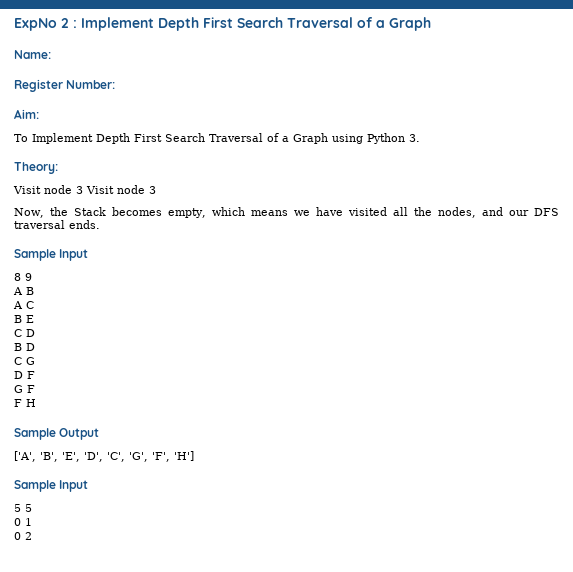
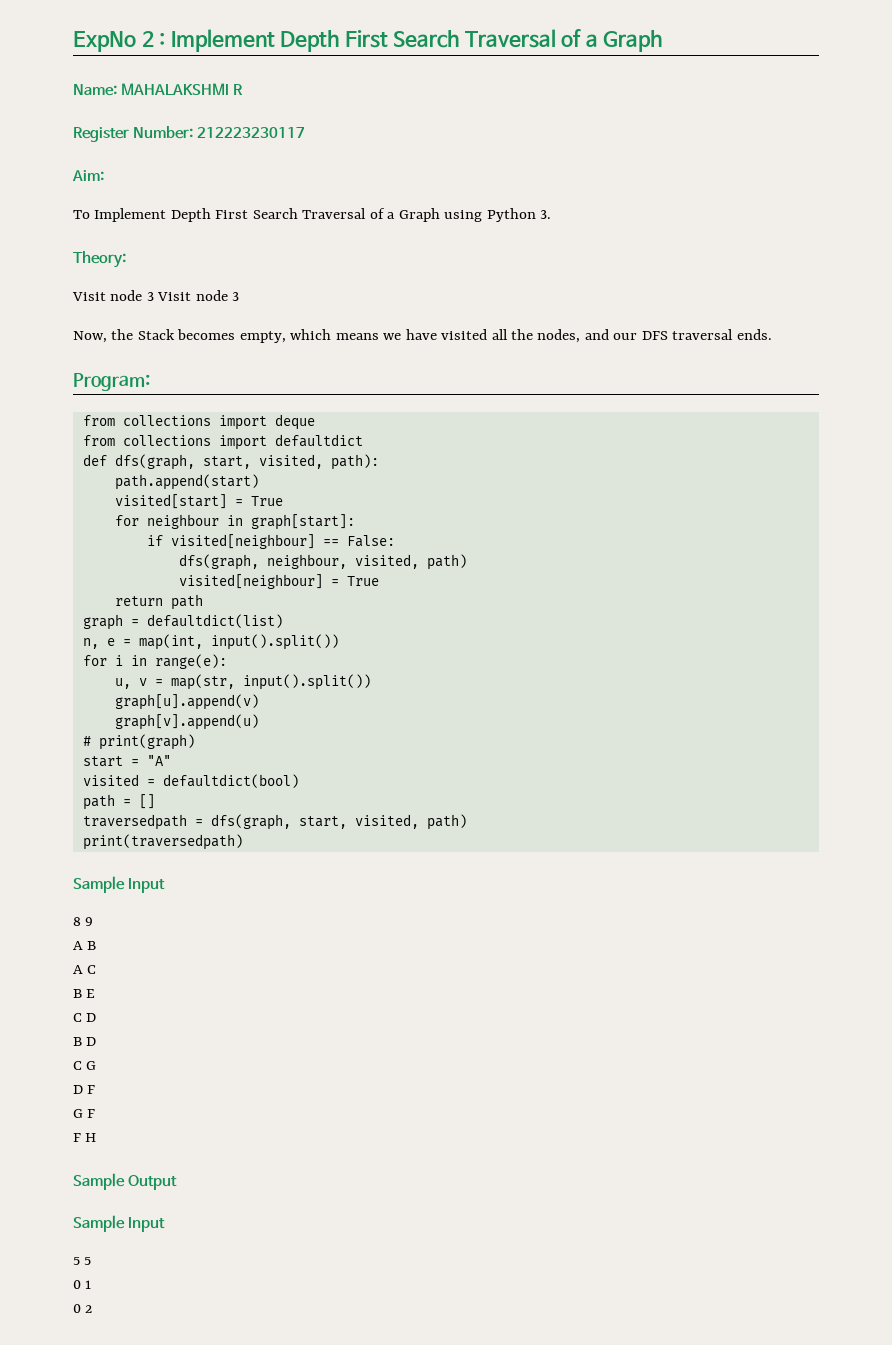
- Name:
+ Name: MAHALAKSHMI R
- Register Number:
+ Register Number: 212223230117
+ Program:
+ from collections import deque
+ from collections import defaultdict
+ def dfs(graph, start, visited, path):
+ path.append(start)
+ visited[start] = True
+ for neighbour in graph[start]:
+ if visited[neighbour] == False:
+ dfs(graph, neighbour, visited, path)
+ visited[neighbour] = True
+ return path
+ graph = defaultdict(list)
+ n, e = map(int, input().split())
+ for i in range(e):
+ u, v = map(str, input().split())
+ graph[u].append(v)
+ graph[v].append(u)
+ # print(graph)
+ start = "A"
+ visited = defaultdict(bool)
+ path = []
+ traversedpath = dfs(graph, start, visited, path)
+ print(traversedpath)
- ['A', 'B', 'E', 'D', 'C', 'G', 'F', 'H']

